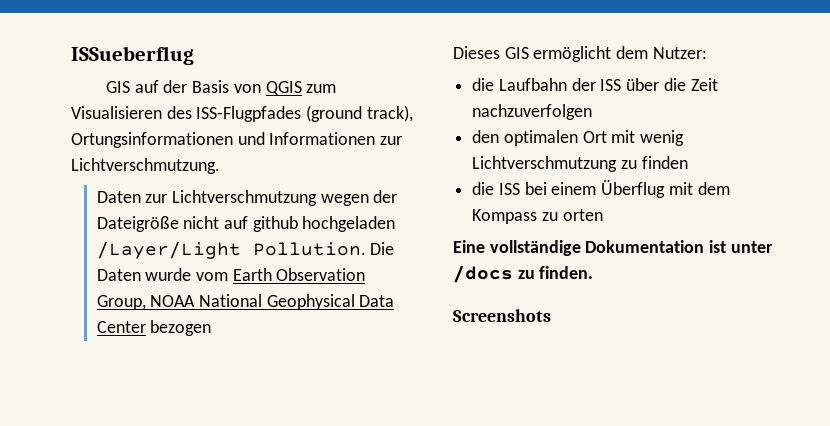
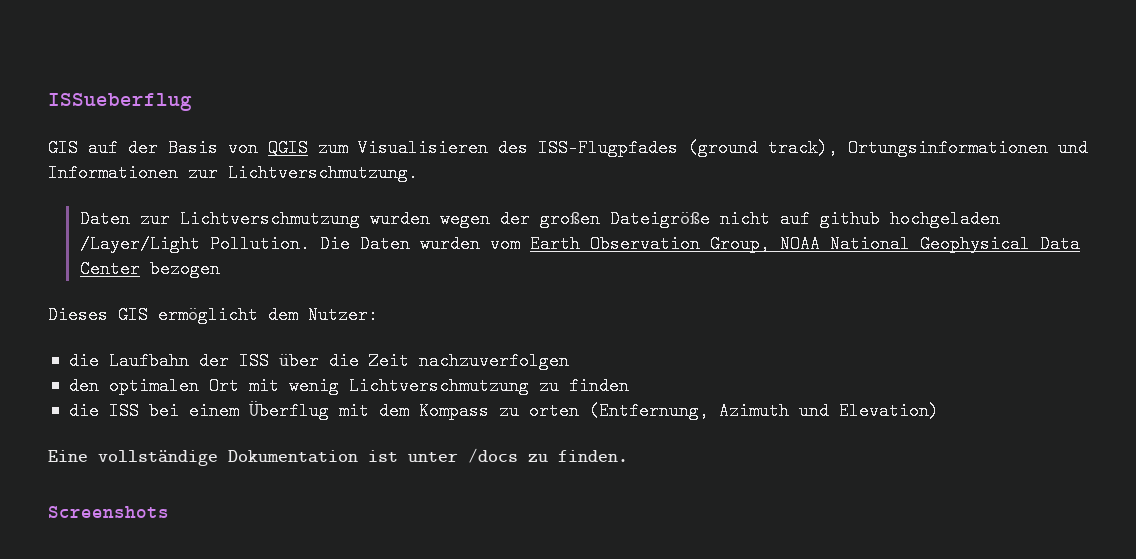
- Daten zur Lichtverschmutzung wegen der Dateigröße nicht auf github hochgeladen /Layer/Light Pollution.
+ Daten zur Lichtverschmutzung wurden wegen der großen Dateigröße nicht auf github hochgeladen /Layer/Light Pollution.
- Die Daten wurde vom Earth Observation Group, NOAA National Geophysical Data Center bezogen
+ Die Daten wurden vom Earth Observation Group, NOAA National Geophysical Data Center bezogen
- die ISS bei einem Überflug mit dem Kompass zu orten
+ die ISS bei einem Überflug mit dem Kompass zu orten (Entfernung, Azimuth und Elevation)

